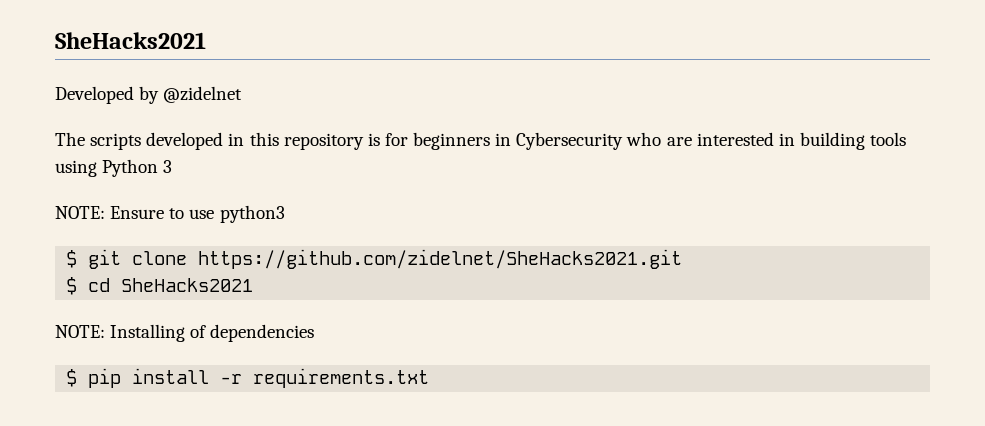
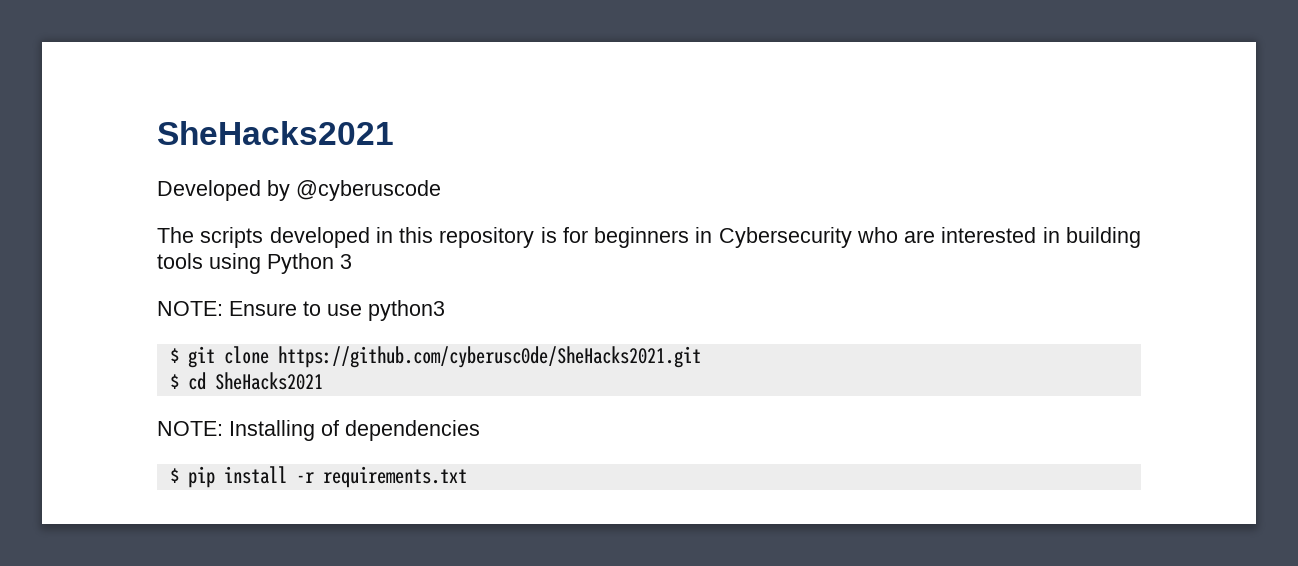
- Developed by @zidelnet
+ Developed by @cyberuscode
- $ git clone https://github.com/zidelnet/SheHacks2021.git
+ $ git clone https://github.com/cyberusc0de/SheHacks2021.git

